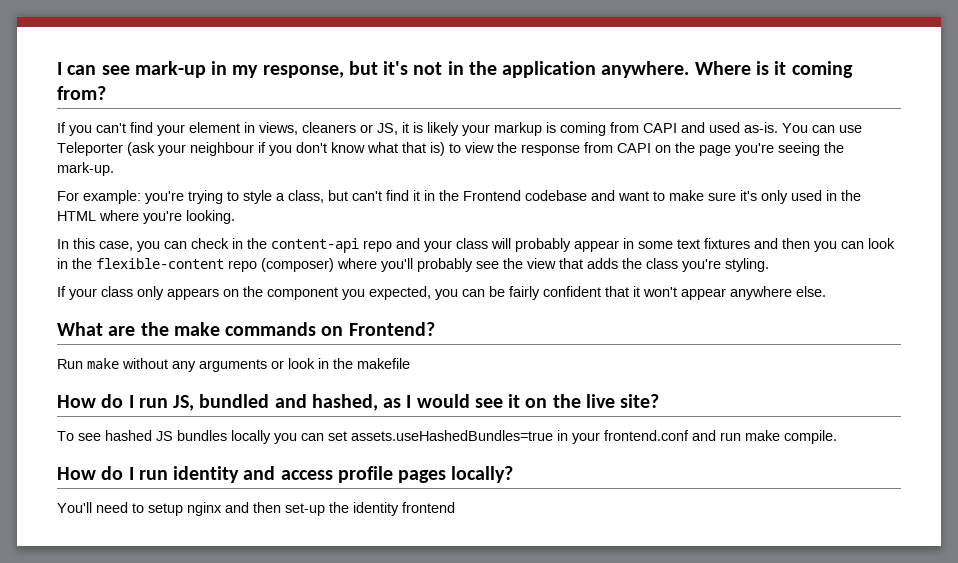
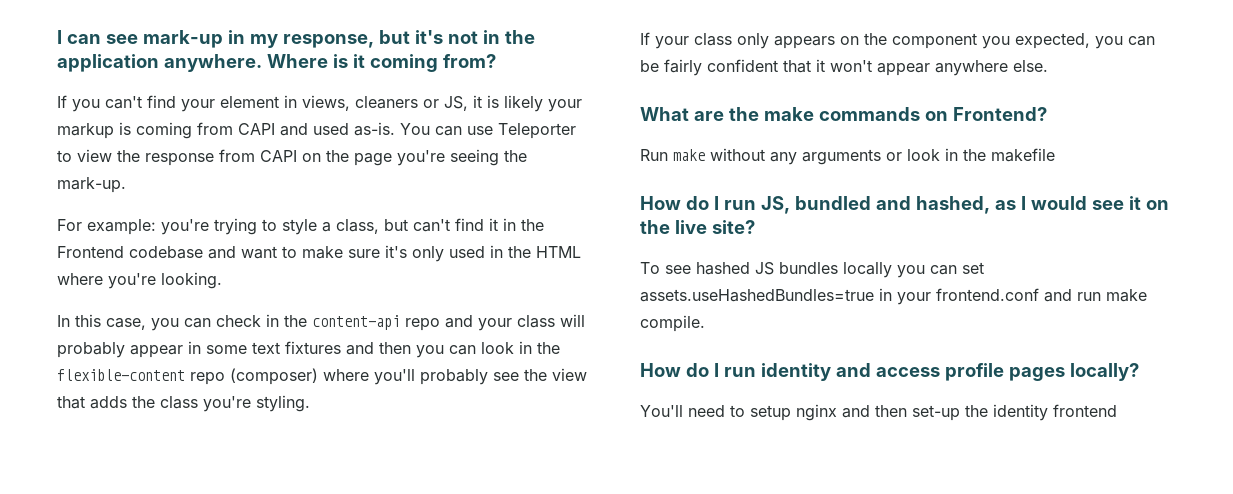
- You can use Teleporter (ask your neighbour if you don't know what that is) to view the response from CAPI on the page you're seeing the mark-up.
+ You can use Teleporter to view the response from CAPI on the page you're seeing the mark-up.

